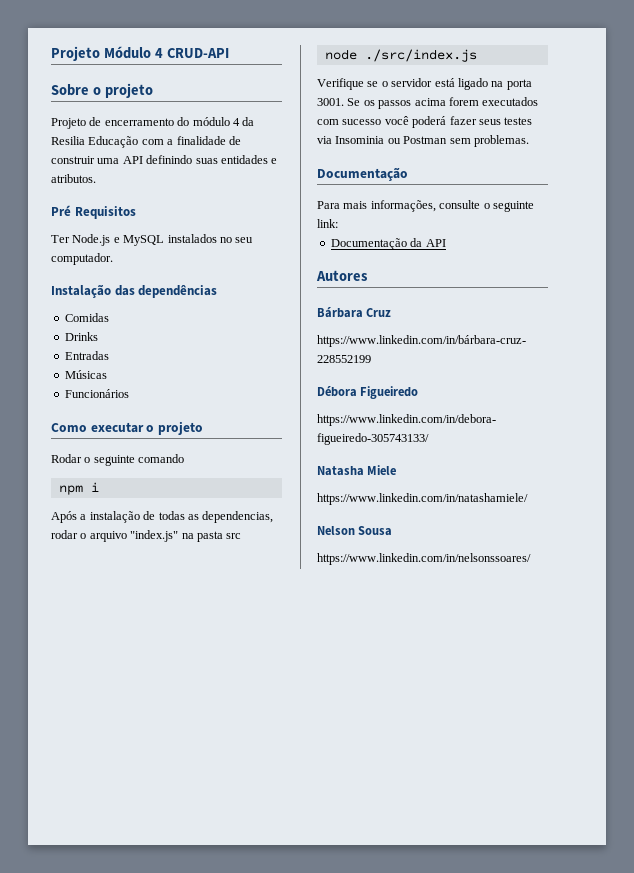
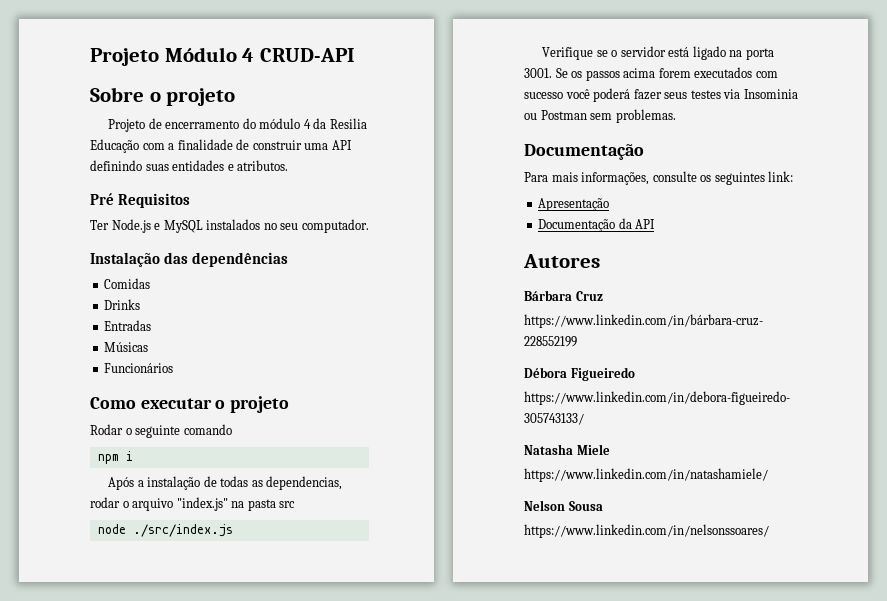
- Para mais informações, consulte o seguinte link:
+ Para mais informações, consulte os seguintes link:
+ Apresentação

